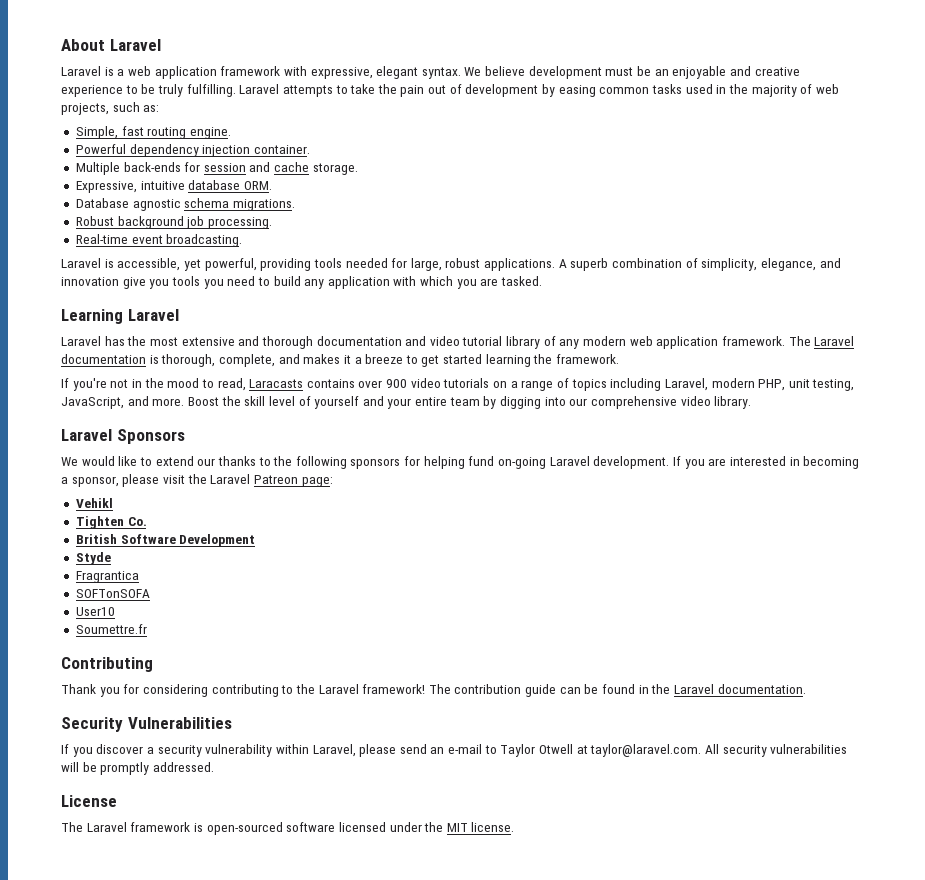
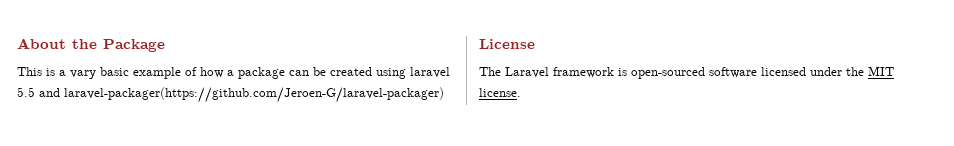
- About Laravel
- Laravel is a web application framework with expressive, elegant syntax. We believe development must be an enjoyable and creative experience to be truly fulfilling. Laravel attempts to take the pain out of development by easing common tasks used in the majority of web projects, such as:
- Simple, fast routing engine.
- Powerful dependency injection container.
- Multiple back-ends for session and cache storage.
- Expressive, intuitive database ORM.
- Database agnostic schema migrations.
- Robust background job processing.
- Real-time event broadcasting.
- Laravel is accessible, yet powerful, providing tools needed for large, robust applications. A superb combination of simplicity, elegance, and innovation give you tools you need to build any application with which you are tasked.
- Learning Laravel
- Laravel has the most extensive and thorough documentation and video tutorial library of any modern web application framework. The Laravel documentation is thorough, complete, and makes it a breeze to get started learning the framework.
- If you're not in the mood to read, Laracasts contains over 900 video tutorials on a range of topics including Laravel, modern PHP, unit testing, JavaScript, and more. Boost the skill level of yourself and your entire team by digging into our comprehensive video library.
- Laravel Sponsors
- We would like to extend our thanks to the following sponsors for helping fund on-going Laravel development. If you are interested in becoming a sponsor, please visit the Laravel Patreon page:
- Vehikl
- Tighten Co.
- British Software Development
- Styde
- Fragrantica
- SOFTonSOFA
- User10
- Soumettre.fr
- Contributing
- Thank you for considering contributing to the Laravel framework! The contribution guide can be found in the Laravel documentation.
- Security Vulnerabilities
- If you discover a security vulnerability within Laravel, please send an e-mail to Taylor Otwell at taylor@laravel.com. All security vulnerabilities will be promptly addressed.
+ About the Package
+ This is a vary basic example of how a package can be created using laravel 5.5 and laravel-packager(https://github.com/Jeroen-G/laravel-packager)

